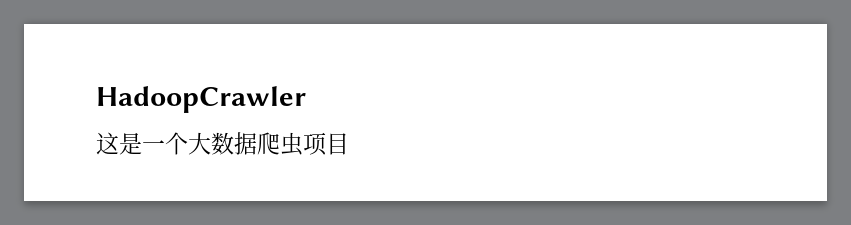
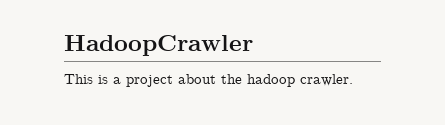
- 这是一个大数据爬虫项目
+ This is a project about the hadoop crawler.

